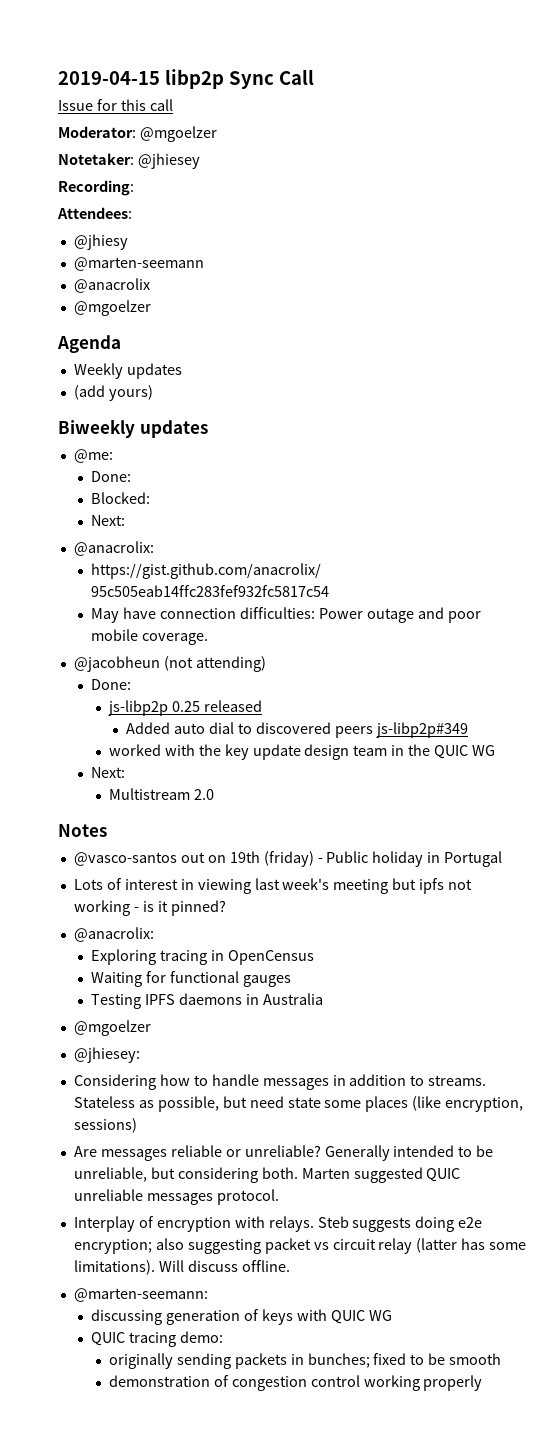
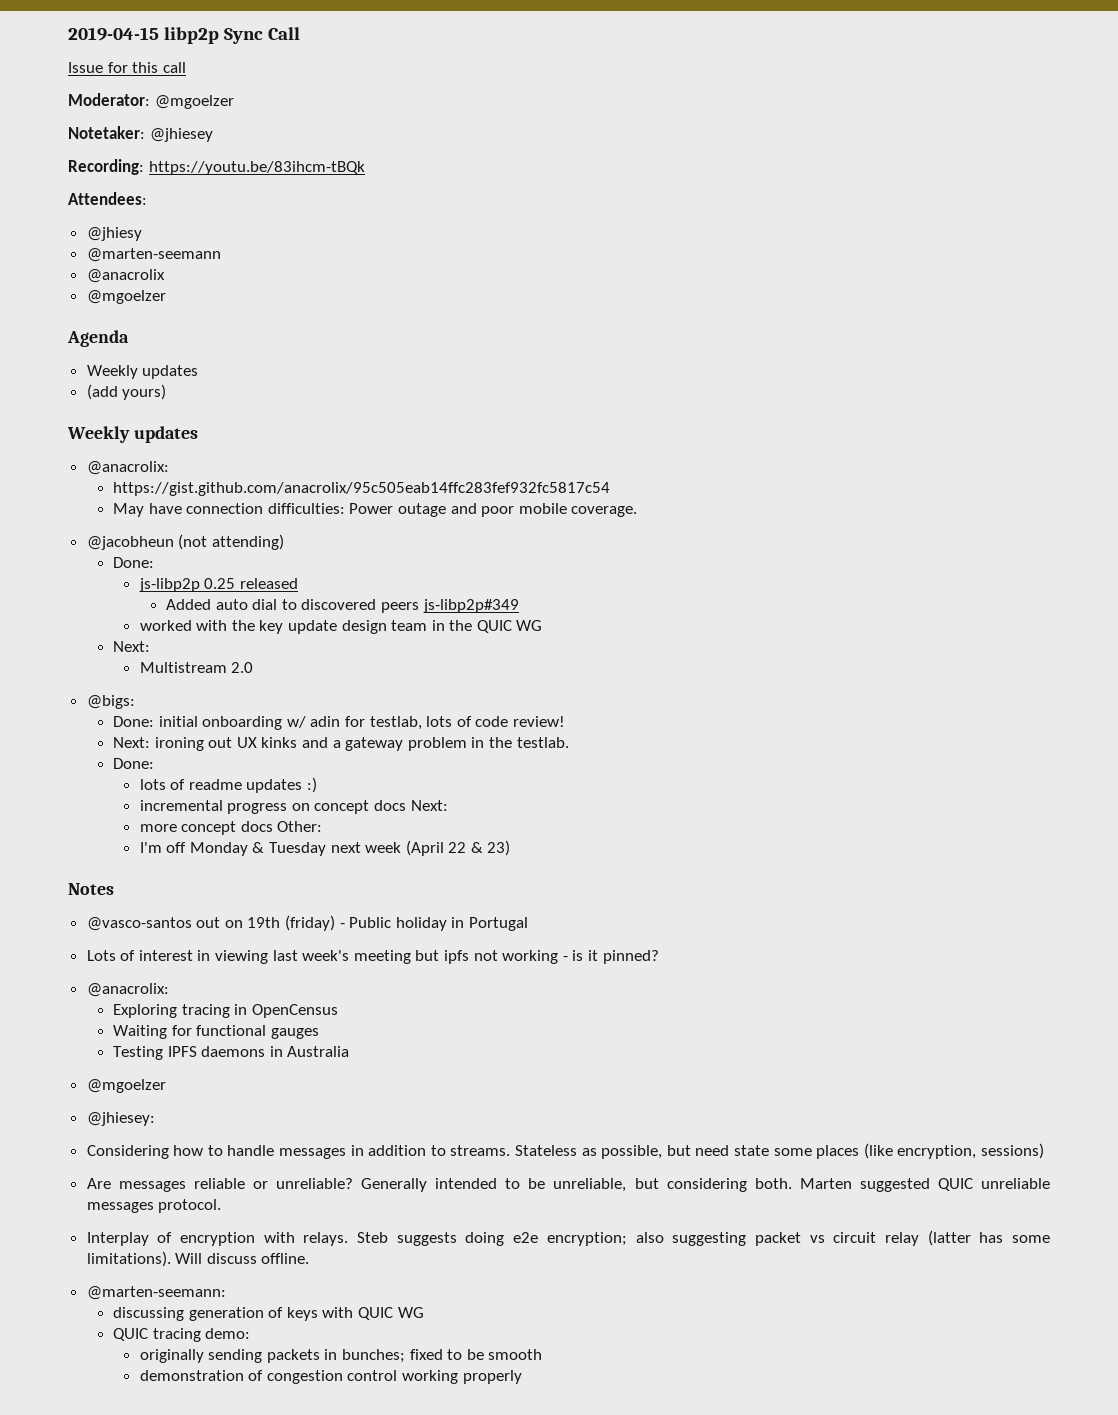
- Recording:
+ Recording: https://youtu.be/83ihcm-tBQk
  (add yours)
- Biweekly updates
- @me:
- Done:
- Blocked:
- Next:
+ Weekly updates
+ @bigs:
+ Done: initial onboarding w/ adin for testlab, lots of code review!
+ Next: ironing out UX kinks and a gateway problem in the testlab.
+ Done:
+ lots of readme updates :)
+ incremental progress on concept docs Next:
+ more concept docs Other:
+ I'm off Monday & Tuesday next week (April 22 & 23)

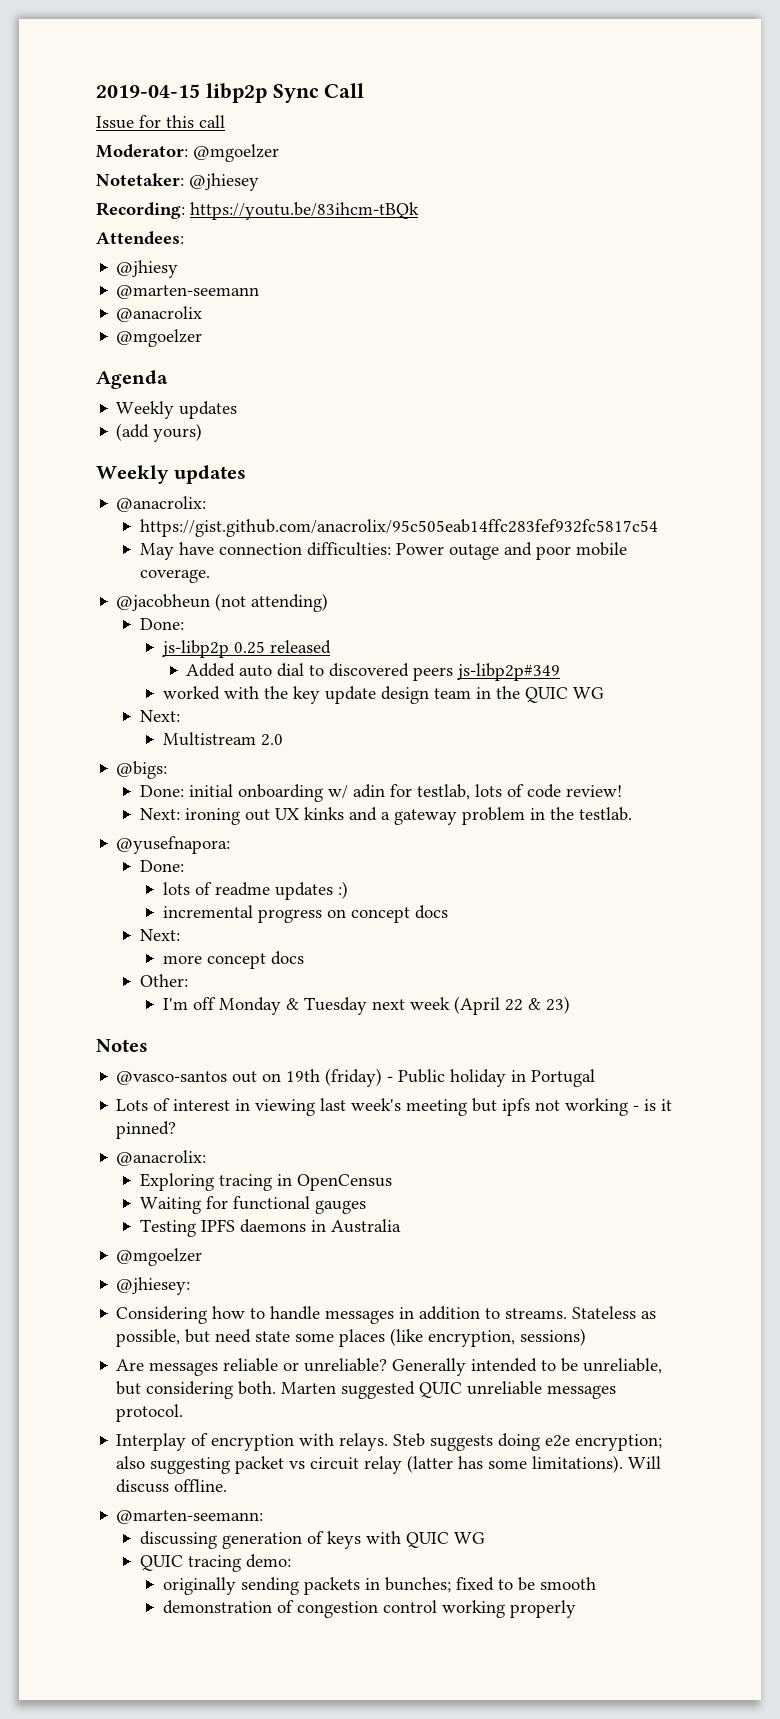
+ @yusefnapora:
- incremental progress on concept docs Next:
+ incremental progress on concept docs
+ Next:
- more concept docs Other:
+ more concept docs
+ Other:

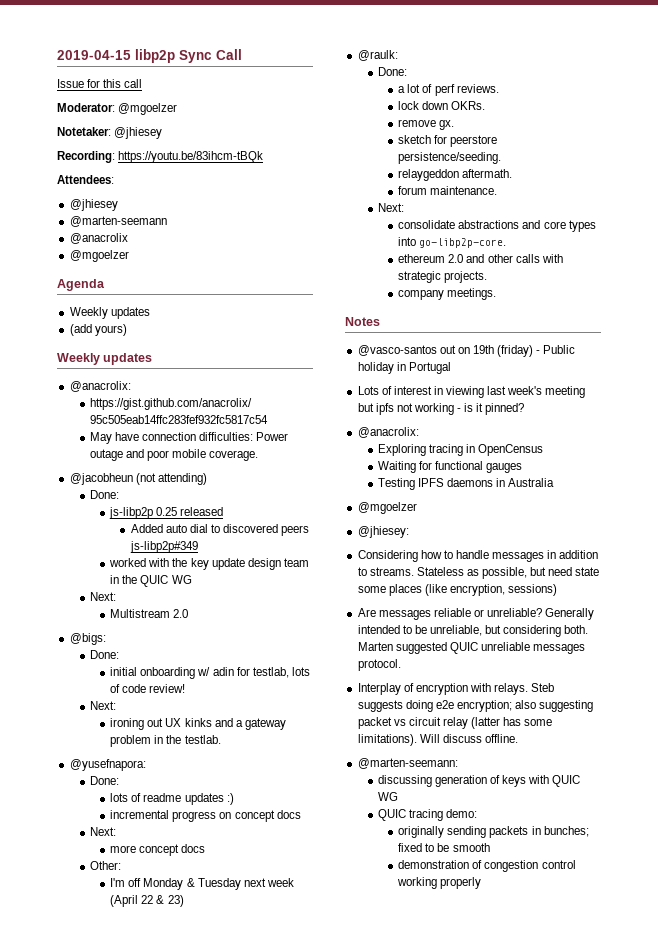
  Attendees:
- @jhiesy
+ @jhiesey
  @bigs:
- Done: initial onboarding w/ adin for testlab, lots of code review!
- Next: ironing out UX kinks and a gateway problem in the testlab.
+ Done:
+ initial onboarding w/ adin for testlab, lots of code review!
+ Next:
+ ironing out UX kinks and a gateway problem in the testlab.
+ @raulk:
+ Done:
+ a lot of perf reviews.
+ lock down OKRs.
+ remove gx.
+ sketch for peerstore persistence/seeding.
+ relaygeddon aftermath.
+ forum maintenance.
+ Next:
+ consolidate abstractions and core types into go-libp2p-core.
+ ethereum 2.0 and other calls with strategic projects.
+ company meetings.

